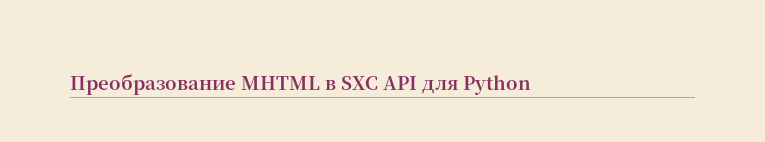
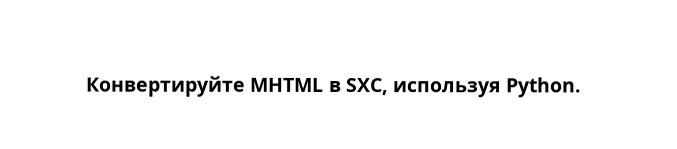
- Преобразование MHTML в SXC API для Python
+ Конвертируйте MHTML в SXC, используя Python.

